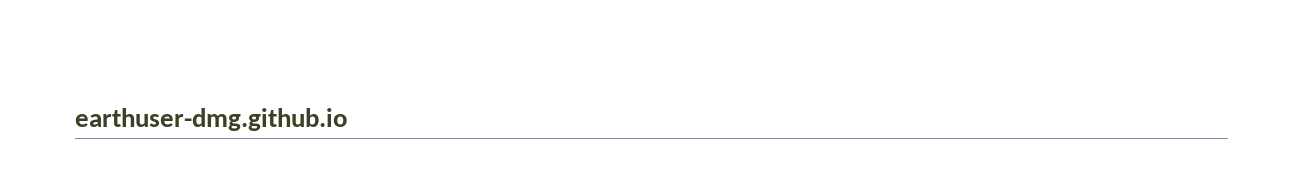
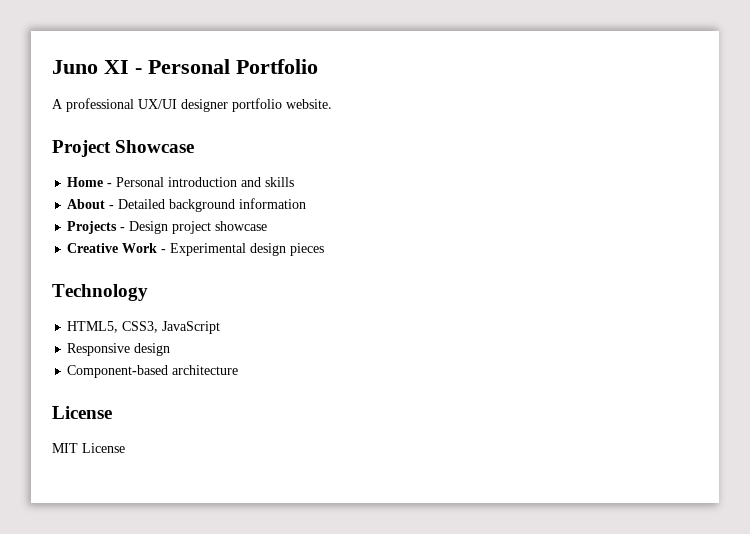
- earthuser-dmg.github.io
+ Juno XI - Personal Portfolio
+ A professional UX/UI designer portfolio website.
+ Project Showcase
+ Home - Personal introduction and skills
+ About - Detailed background information
+ Projects - Design project showcase
+ Creative Work - Experimental design pieces
+ Technology
+ HTML5, CSS3, JavaScript
+ Responsive design
+ Component-based architecture
+ License
+ MIT License

